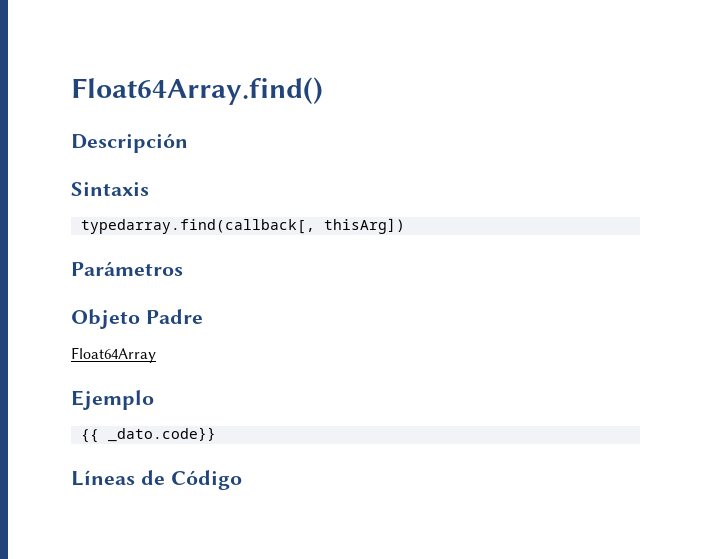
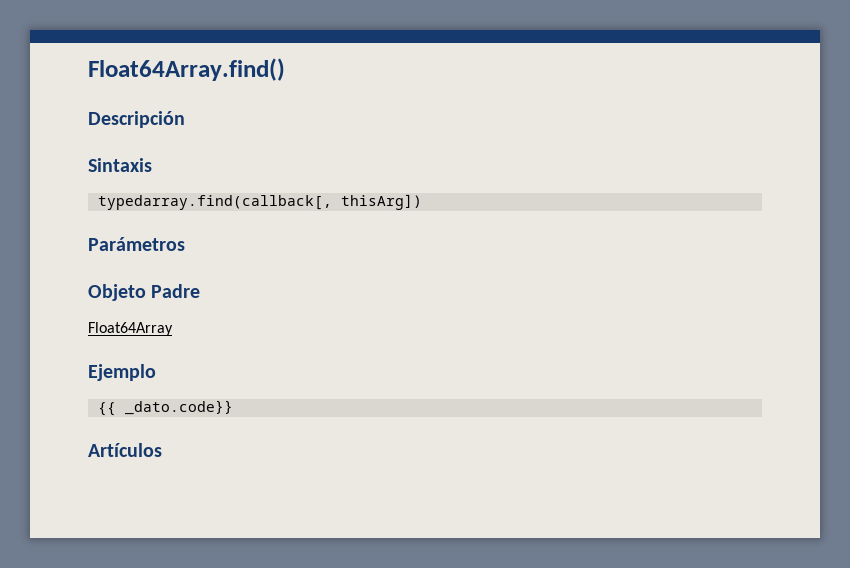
- Líneas de Código
+ Artículos

